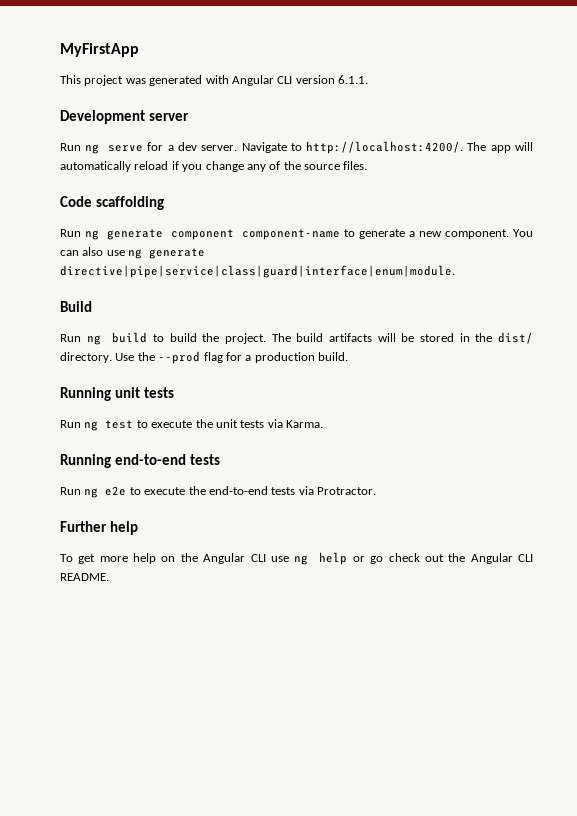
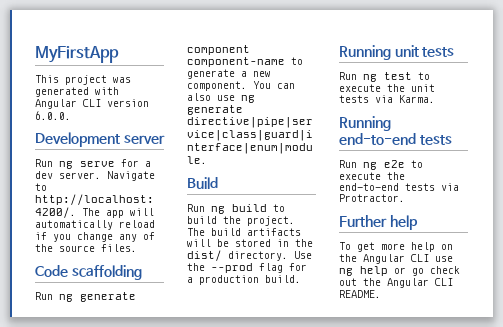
- This project was generated with Angular CLI version 6.1.1.
+ This project was generated with Angular CLI version 6.0.0.

